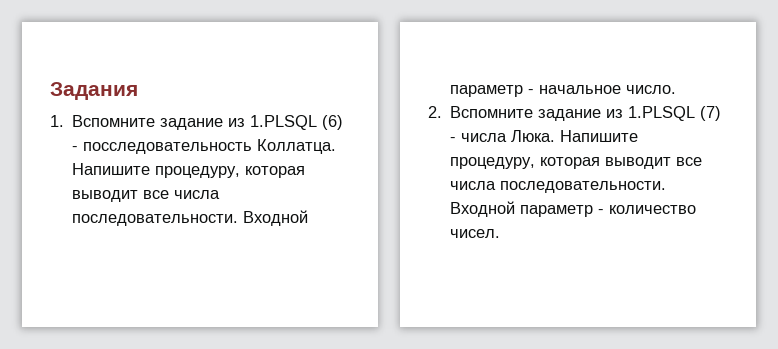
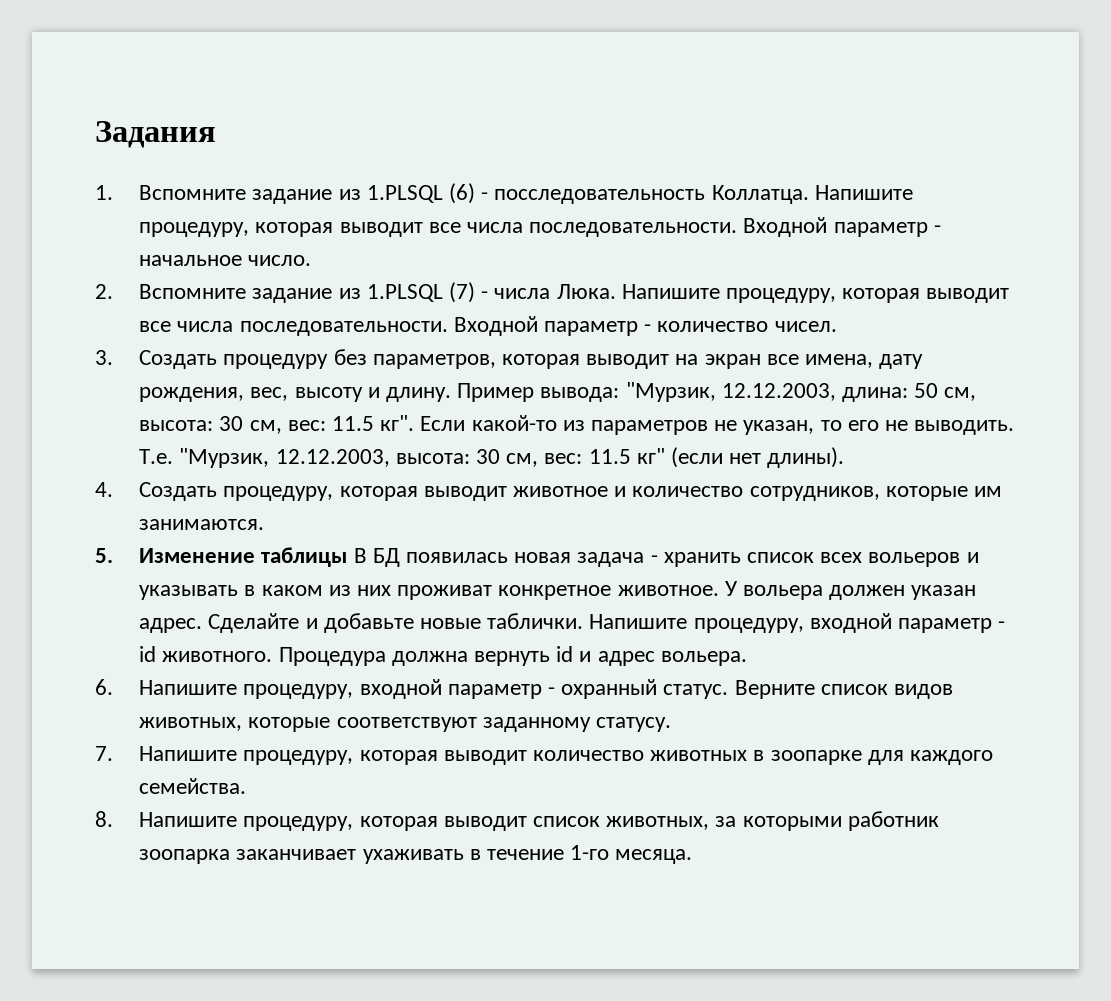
+ 3. Создать процедуру без параметров, которая выводит на экран все имена, дату рождения, вес, высоту и длину. Пример вывода: "Мурзик, 12.12.2003, длина: 50 см, высота: 30 см, вес: 11.5 кг". Если какой-то из параметров не указан, то его не выводить. Т.е. "Мурзик, 12.12.2003, высота: 30 см, вес: 11.5 кг" (если нет длины).
+ 4. Создать процедуру, которая выводит животное и количество сотрудников, которые им занимаются.
+ 5. Изменение таблицы В БД появилась новая задача - хранить список всех вольеров и указывать в каком из них проживат конкретное животное. У вольера должен указан адрес. Сделайте и добавьте новые таблички. Напишите процедуру, входной параметр - id животного. Процедура должна вернуть id и адрес вольера.
+ 6. Напишите процедуру, входной параметр - охранный статус. Верните список видов животных, которые соответствуют заданному статусу.
+ 7. Напишите процедуру, которая выводит количество животных в зоопарке для каждого семейства.
+ 8. Напишите процедуру, которая выводит список животных, за которыми работник зоопарка заканчивает ухаживать в течение 1-го месяца.

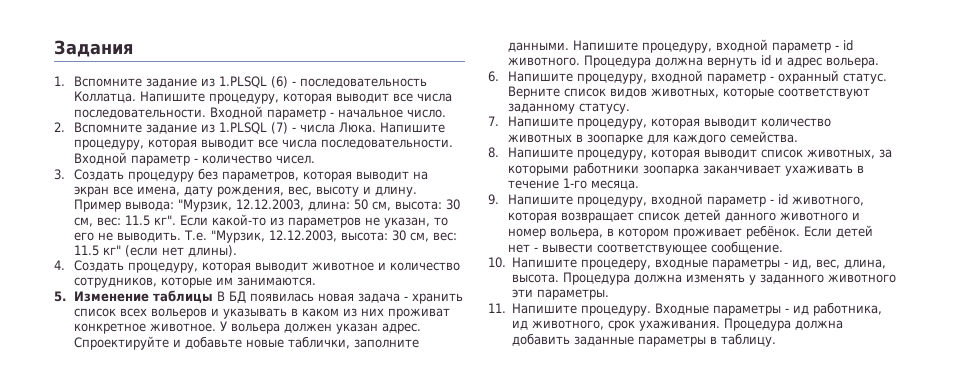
- 1. Вспомните задание из 1.PLSQL (6) - посследовательность Коллатца.
+ 1. Вспомните задание из 1.PLSQL (6) - последовательность Коллатца.
- Сделайте и добавьте новые таблички.
+ Спроектируйте и добавьте новые таблички, заполните данными.
- 8. Напишите процедуру, которая выводит список животных, за которыми работник зоопарка заканчивает ухаживать в течение 1-го месяца.
+ 8. Напишите процедуру, которая выводит список животных, за которыми работники зоопарка заканчивает ухаживать в течение 1-го месяца.
+ 9. Напишите процедуру, входной параметр - id животного, которая возвращает список детей данного животного и номер вольера, в котором проживает ребёнок. Если детей нет - вывести соответствующее сообщение.
+ 10. Напишите процедеру, входные параметры - ид, вес, длина, высота. Процедура должна изменять у заданного животного эти параметры.
+ 11. Напишите процедуру. Входные параметры - ид работника, ид животного, срок ухаживания. Процедура должна добавить заданные параметры в таблицу.

